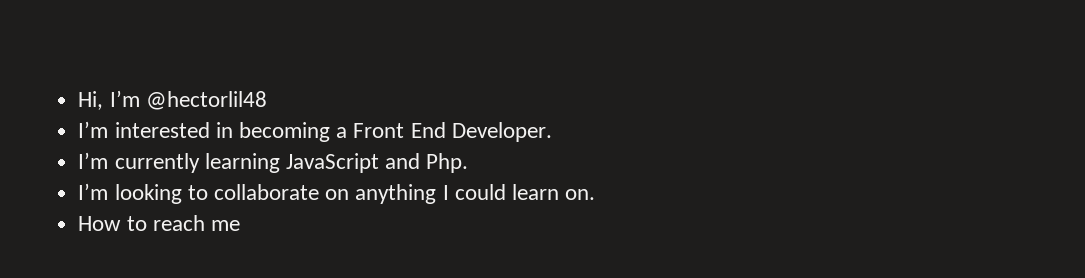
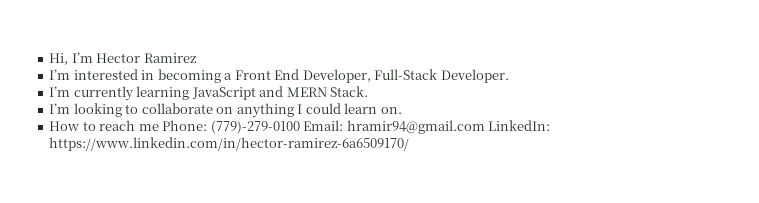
- Hi, I’m @hectorlil48
+ Hi, I’m Hector Ramirez
- I’m interested in becoming a Front End Developer.
+ I’m interested in becoming a Front End Developer, Full-Stack Developer.
- I’m currently learning JavaScript and Php.
+ I’m currently learning JavaScript and MERN Stack.
- How to reach me
+ How to reach me Phone: (779)-279-0100 Email: hramir94@gmail.com LinkedIn: https://www.linkedin.com/in/hector-ramirez-6a6509170/

